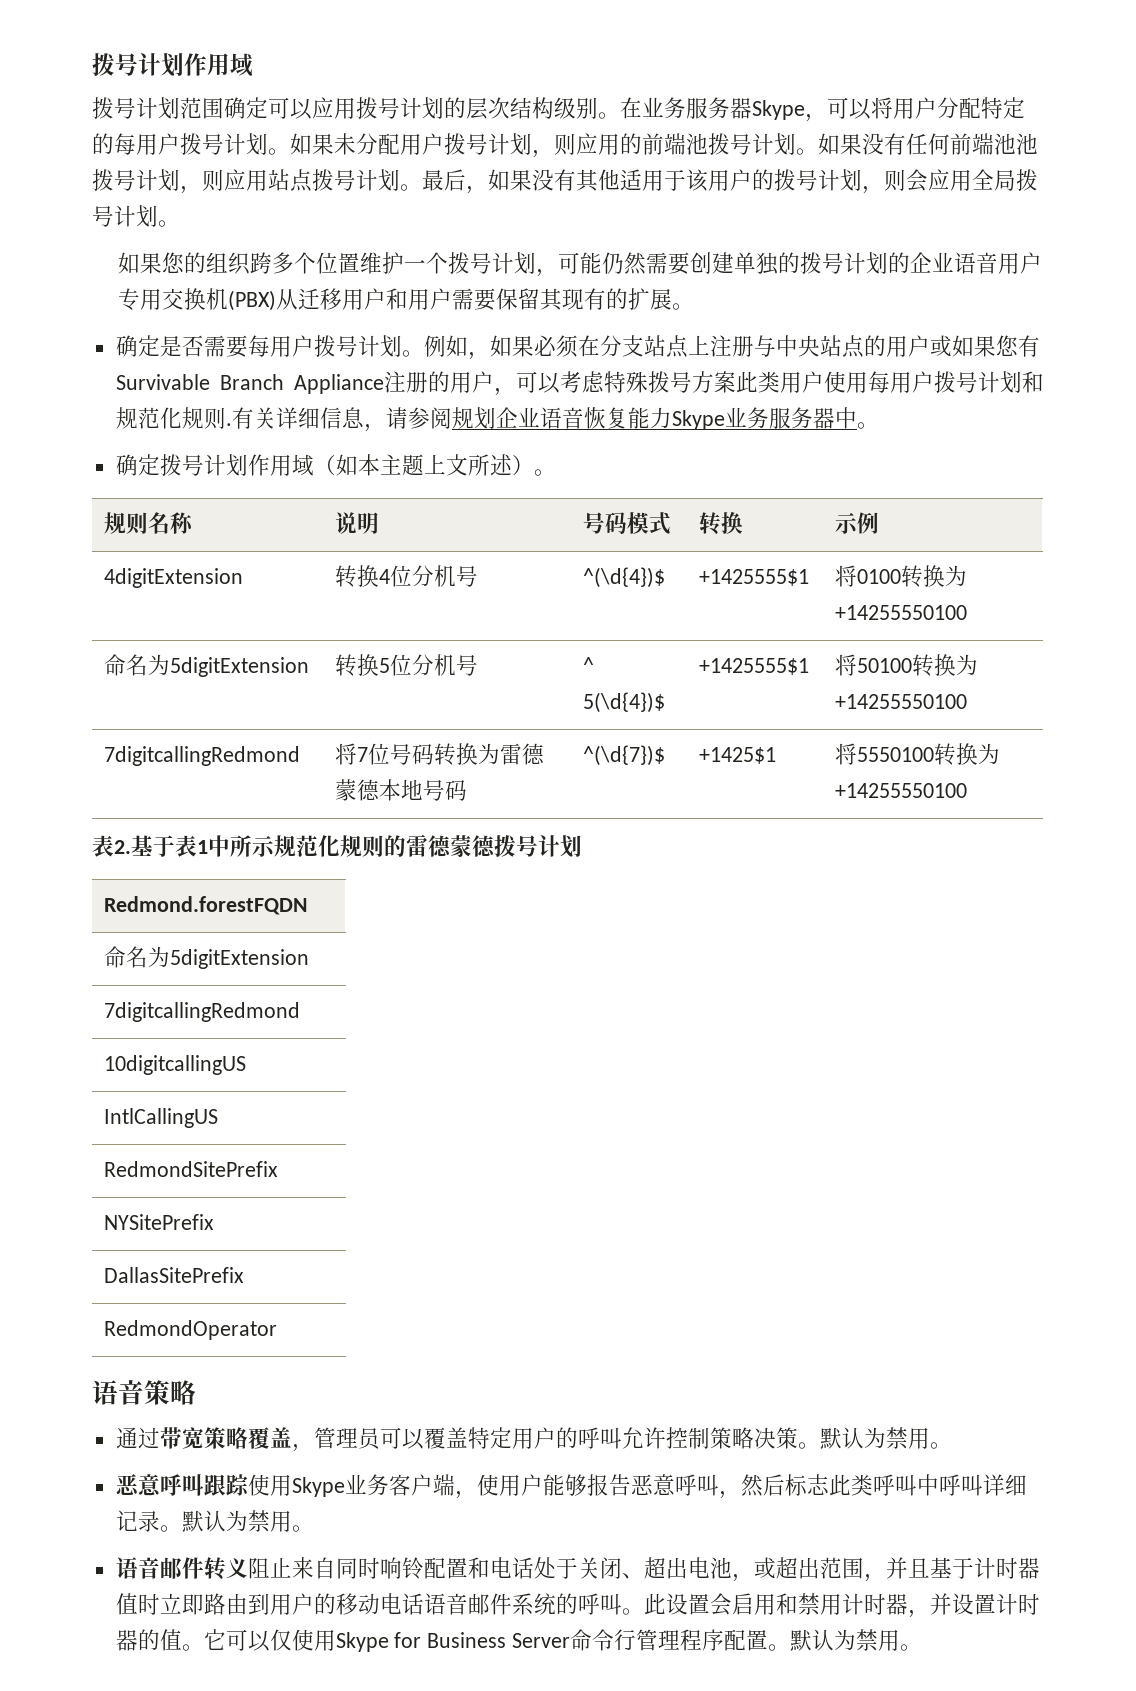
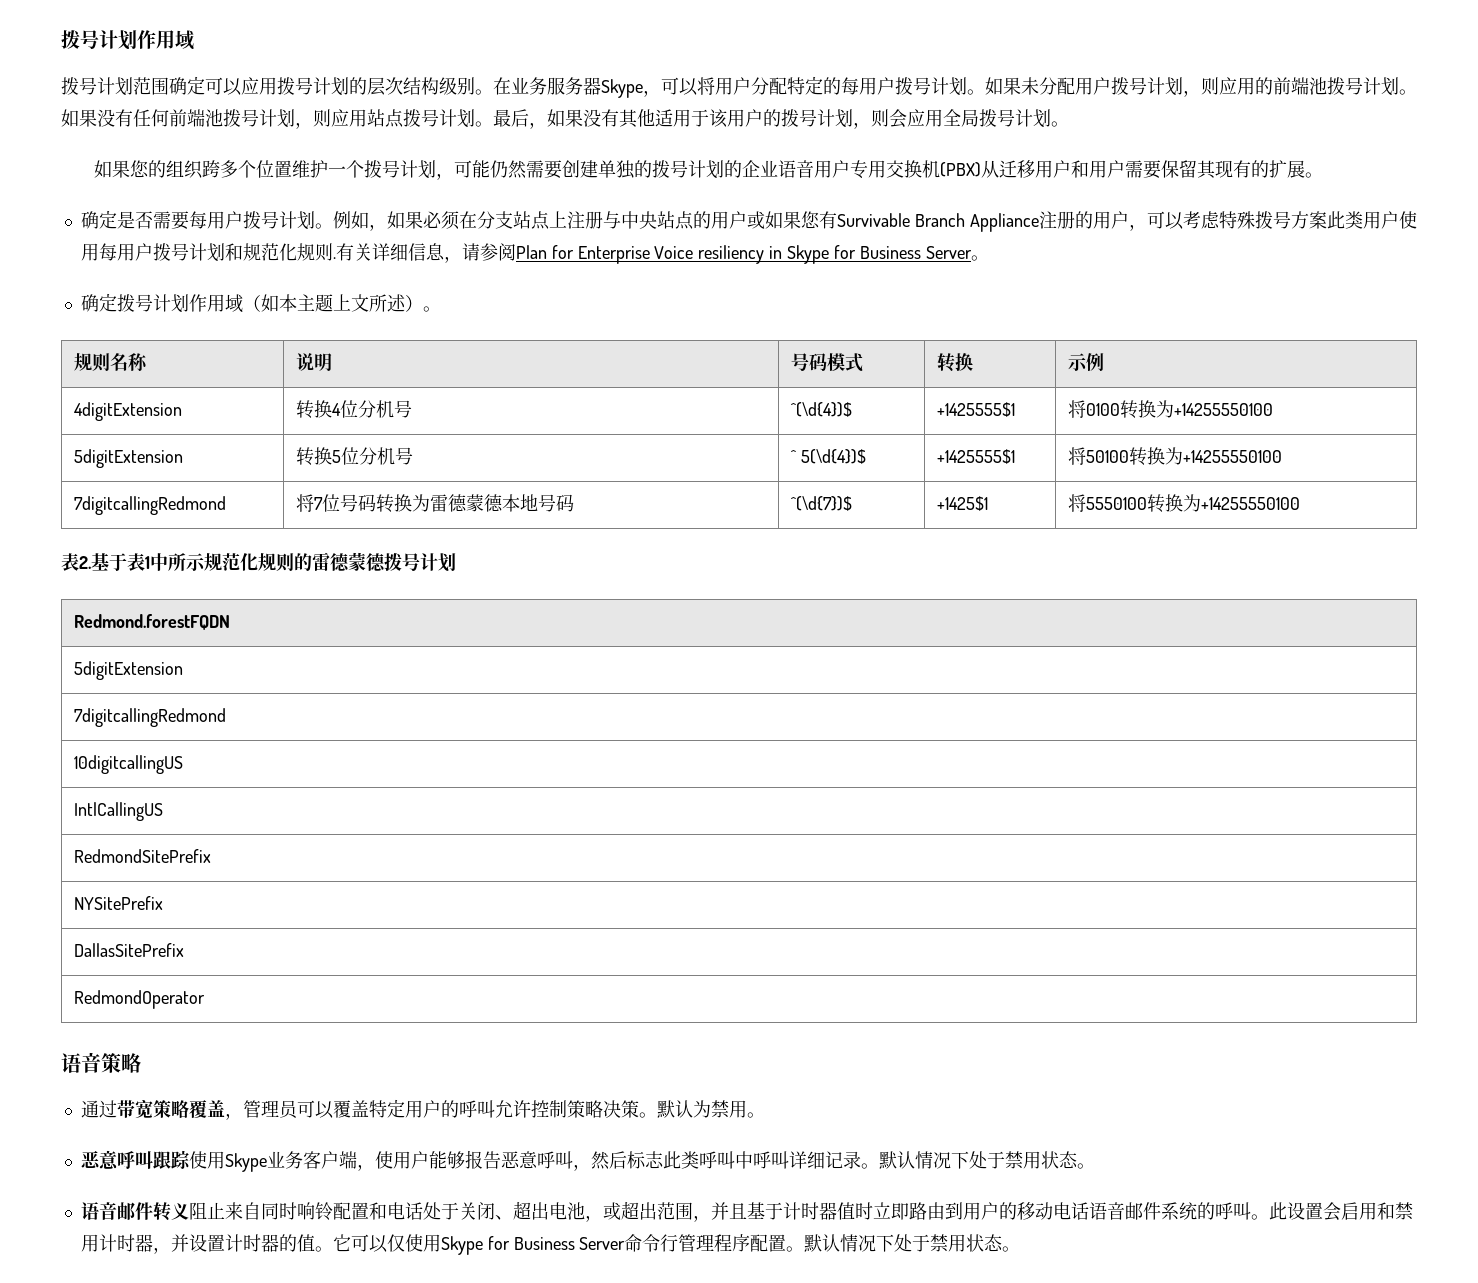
- 如果没有任何前端池池拨号计划，则应用站点拨号计划。
+ 如果没有任何前端池拨号计划，则应用站点拨号计划。
- 有关详细信息，请参阅规划企业语音恢复能力Skype业务服务器中。
+ 有关详细信息，请参阅Plan for Enterprise Voice resiliency in Skype for Business Server。
- 命名为5digitExtension | 转换5位分机号 | ^ 5(\d{4})$ | +1425555$1 | 将50100转换为+14255550100
+ 5digitExtension | 转换5位分机号 | ^ 5(\d{4})$ | +1425555$1 | 将50100转换为+14255550100
  Redmond.forestFQDN
- 命名为5digitExtension
+ 5digitExtension
- 恶意呼叫跟踪使用Skype业务客户端，使用户能够报告恶意呼叫，然后标志此类呼叫中呼叫详细记录。默认为禁用。
+ 恶意呼叫跟踪使用Skype业务客户端，使用户能够报告恶意呼叫，然后标志此类呼叫中呼叫详细记录。默认情况下处于禁用状态。
- 它可以仅使用Skype for Business Server命令行管理程序配置。默认为禁用。
+ 它可以仅使用Skype for Business Server命令行管理程序配置。默认情况下处于禁用状态。

